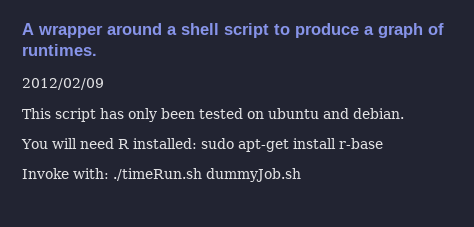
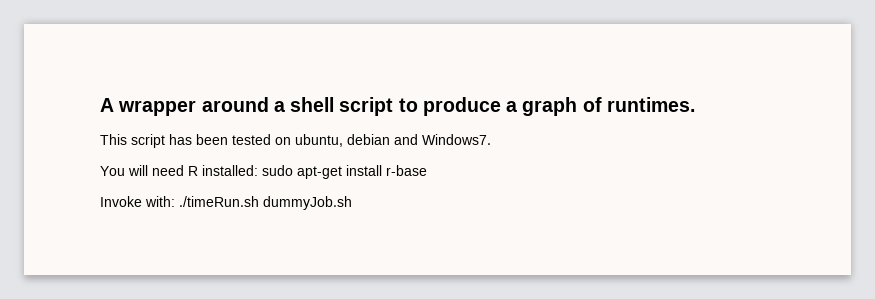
- 2012/02/09
- This script has only been tested on ubuntu and debian.
+ This script has been tested on ubuntu, debian and Windows7.

